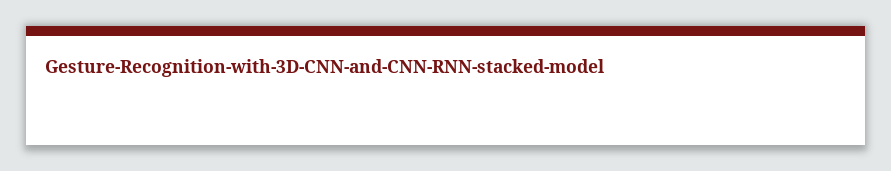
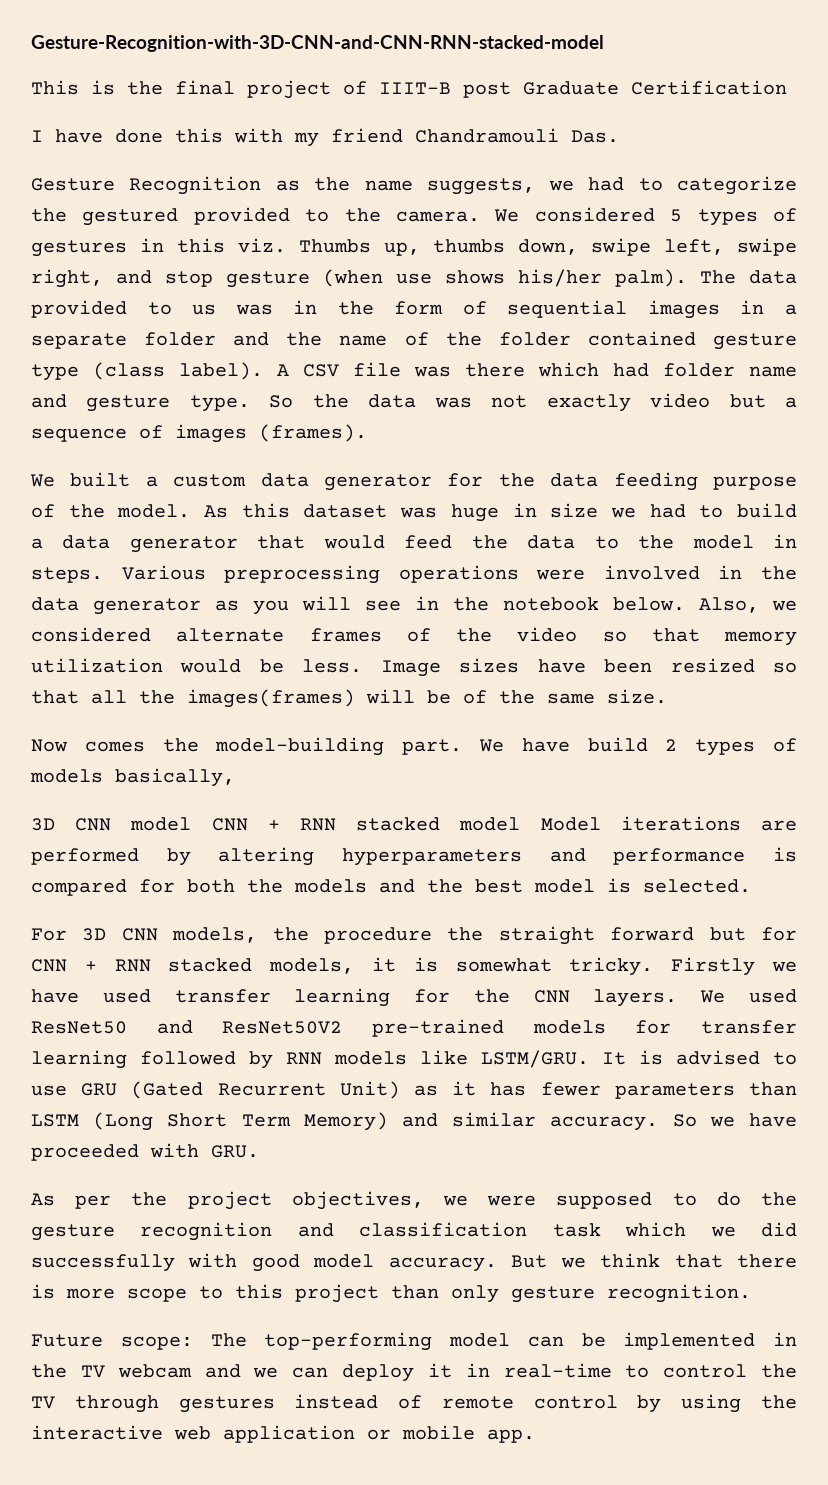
+ This is the final project of IIIT-B post Graduate Certification
+ I have done this with my friend Chandramouli Das.
+ Gesture Recognition as the name suggests, we had to categorize the gestured provided to the camera. We considered 5 types of gestures in this viz. Thumbs up, thumbs down, swipe left, swipe right, and stop gesture (when use shows his/her palm). The data provided to us was in the form of sequential images in a separate folder and the name of the folder contained gesture type (class label). A CSV file was there which had folder name and gesture type. So the data was not exactly video but a sequence of images (frames).
+ We built a custom data generator for the data feeding purpose of the model. As this dataset was huge in size we had to build a data generator that would feed the data to the model in steps. Various preprocessing operations were involved in the data generator as you will see in the notebook below. Also, we considered alternate frames of the video so that memory utilization would be less. Image sizes have been resized so that all the images(frames) will be of the same size.
+ Now comes the model-building part. We have build 2 types of models basically,
+ 3D CNN model CNN + RNN stacked model Model iterations are performed by altering hyperparameters and performance is compared for both the models and the best model is selected.
+ For 3D CNN models, the procedure the straight forward but for CNN + RNN stacked models, it is somewhat tricky. Firstly we have used transfer learning for the CNN layers. We used ResNet50 and ResNet50V2 pre-trained models for transfer learning followed by RNN models like LSTM/GRU. It is advised to use GRU (Gated Recurrent Unit) as it has fewer parameters than LSTM (Long Short Term Memory) and similar accuracy. So we have proceeded with GRU.
+ As per the project objectives, we were supposed to do the gesture recognition and classification task which we did successfully with good model accuracy. But we think that there is more scope to this project than only gesture recognition.
+ Future scope: The top-performing model can be implemented in the TV webcam and we can deploy it in real-time to control the TV through gestures instead of remote control by using the interactive web application or mobile app.

